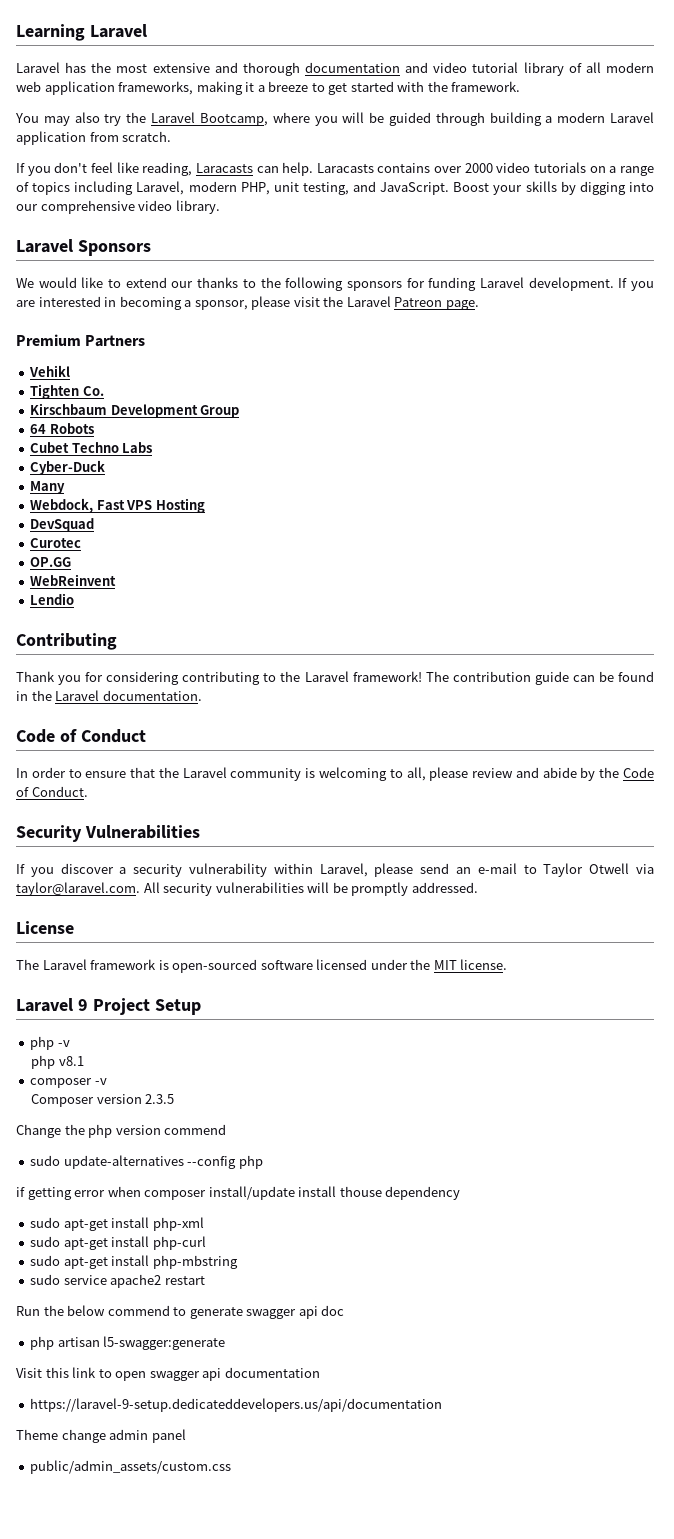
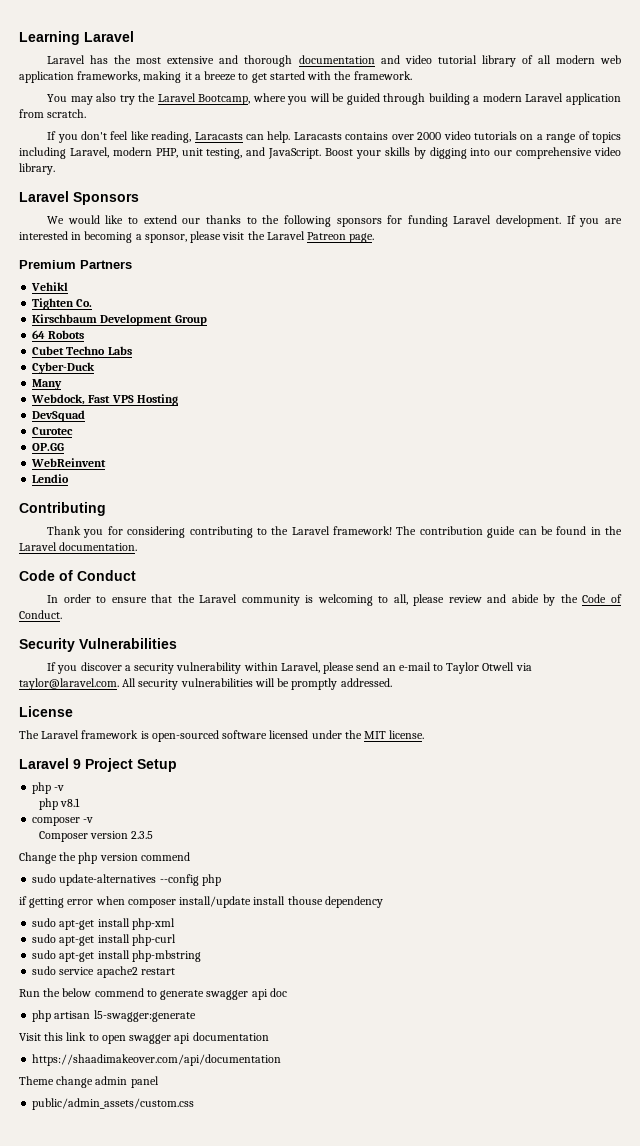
- https://laravel-9-setup.dedicateddevelopers.us/api/documentation
+ https://shaadimakeover.com/api/documentation

